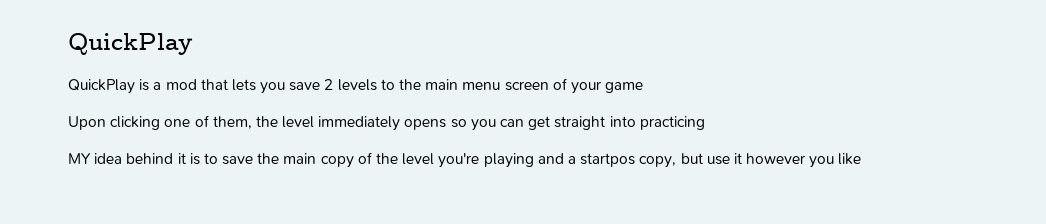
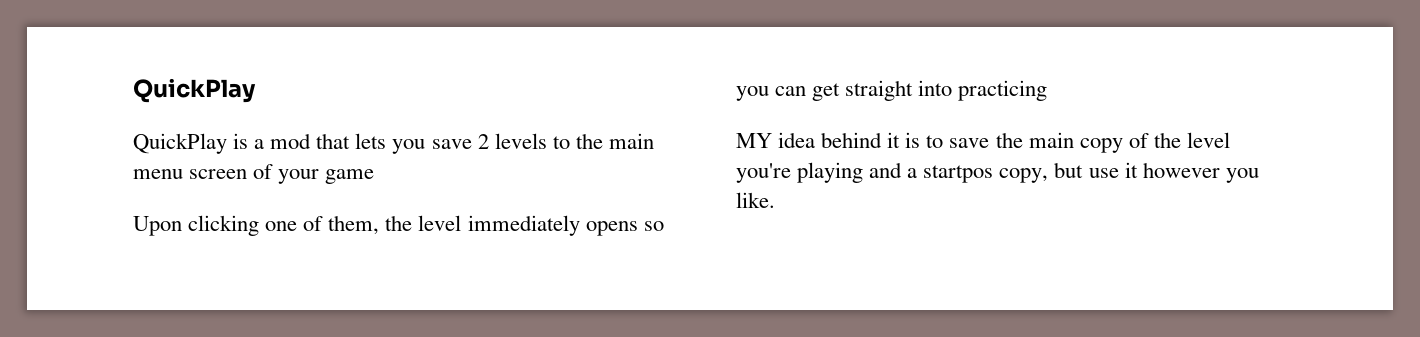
- MY idea behind it is to save the main copy of the level you're playing and a startpos copy, but use it however you like
+ MY idea behind it is to save the main copy of the level you're playing and a startpos copy, but use it however you like.

